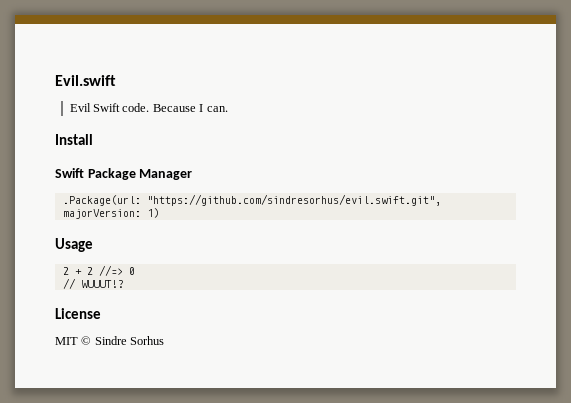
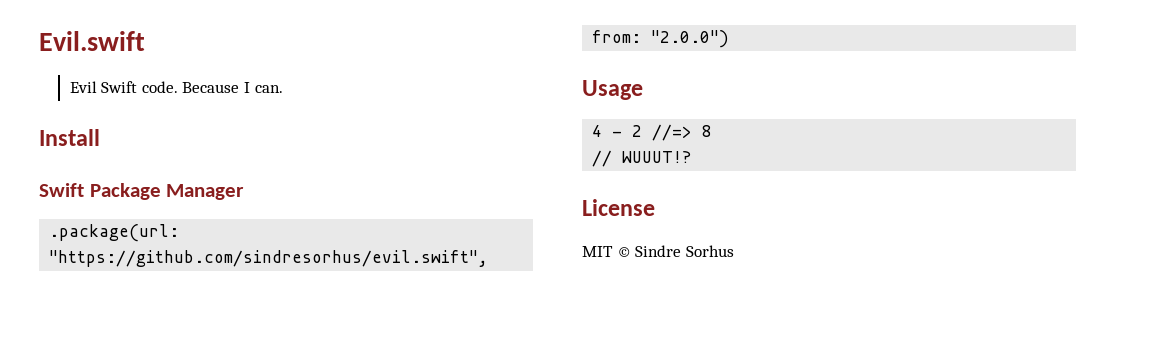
- .Package(url: "https://github.com/sindresorhus/evil.swift.git", majorVersion: 1)
+ .package(url: "https://github.com/sindresorhus/evil.swift", from: "2.0.0")
- 2 + 2 //=> 0
+ 4 - 2 //=> 8

